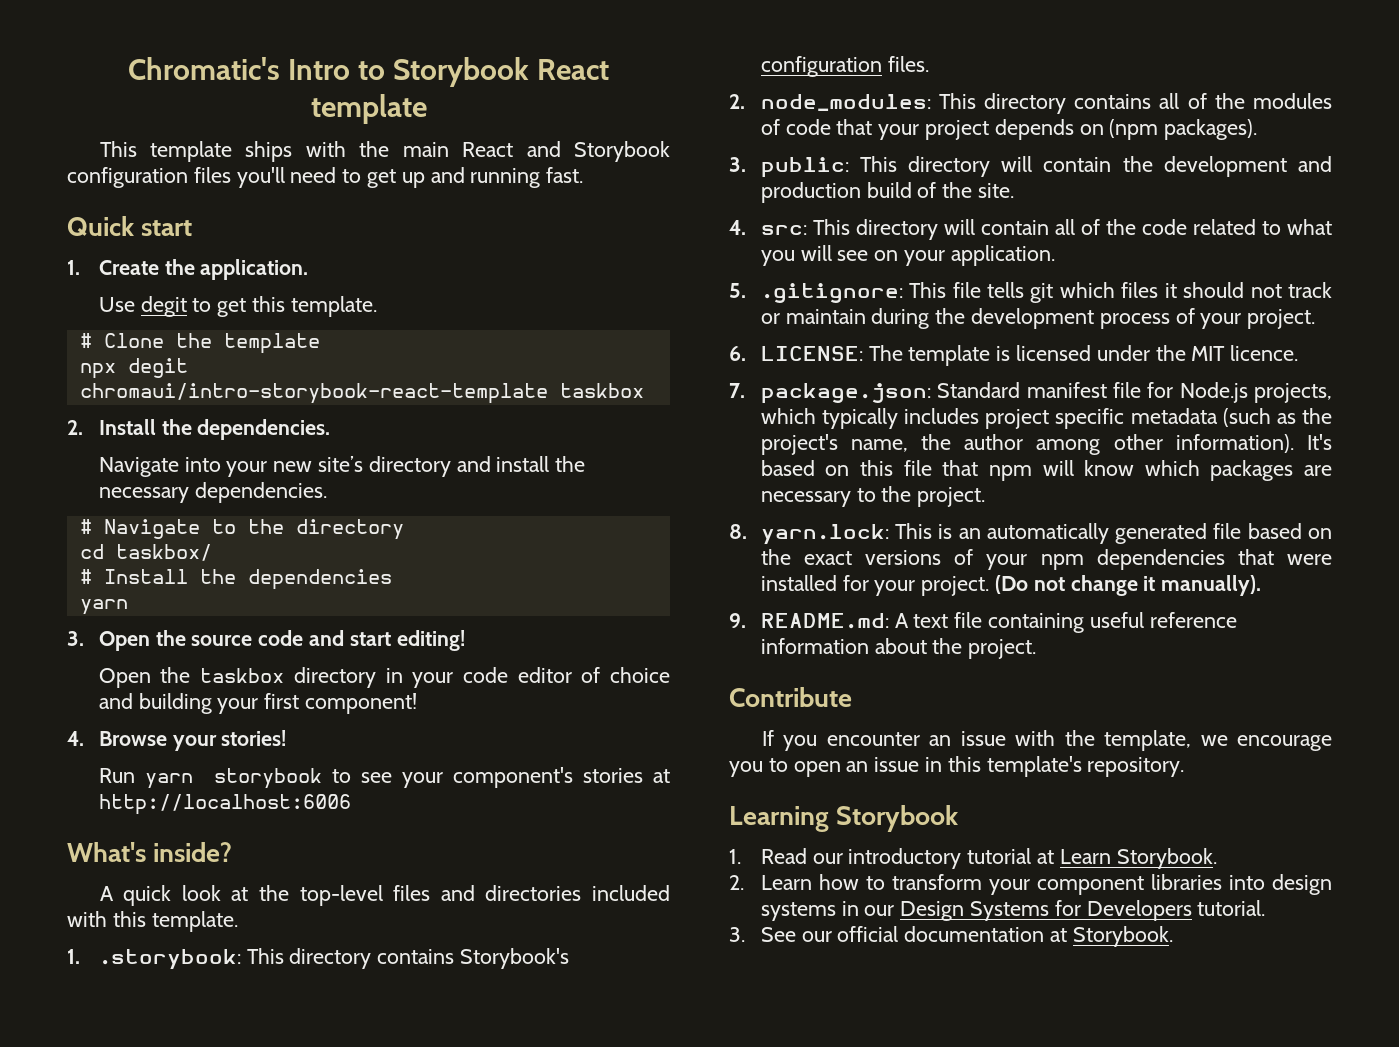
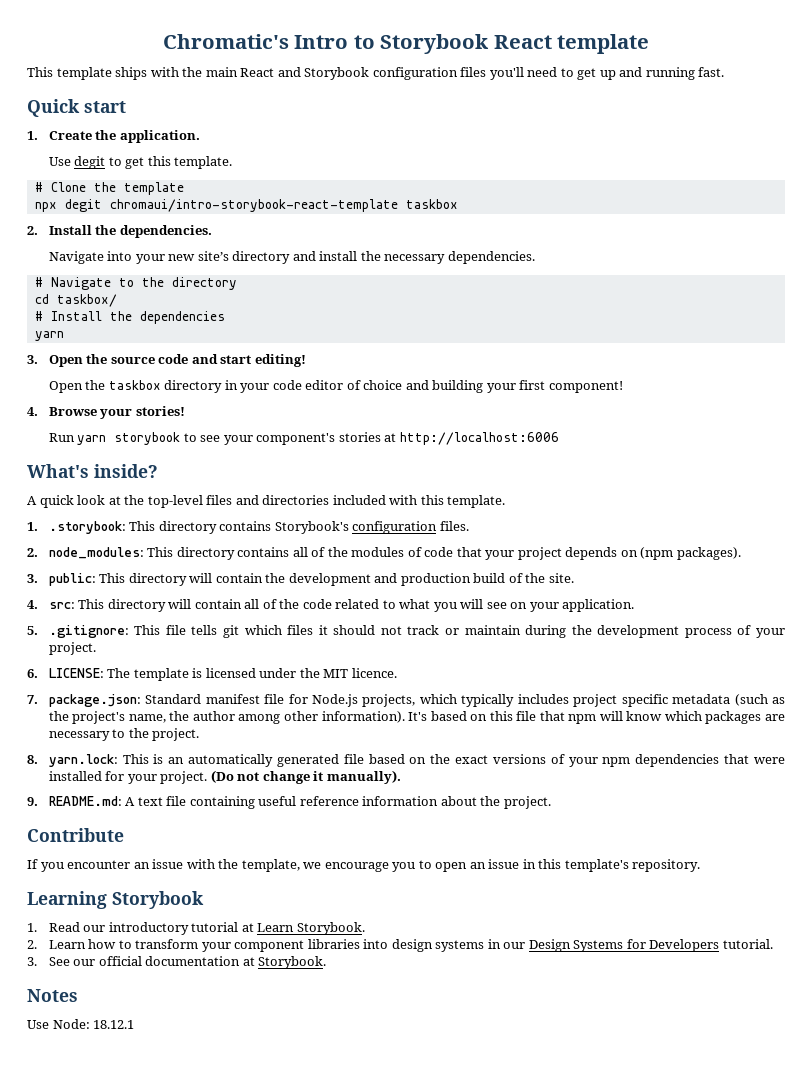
+ Notes
+ Use Node: 18.12.1

